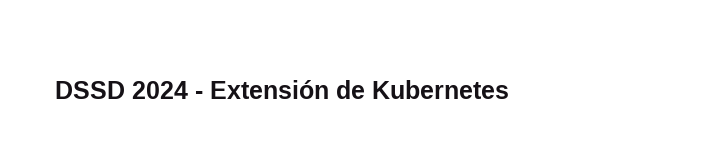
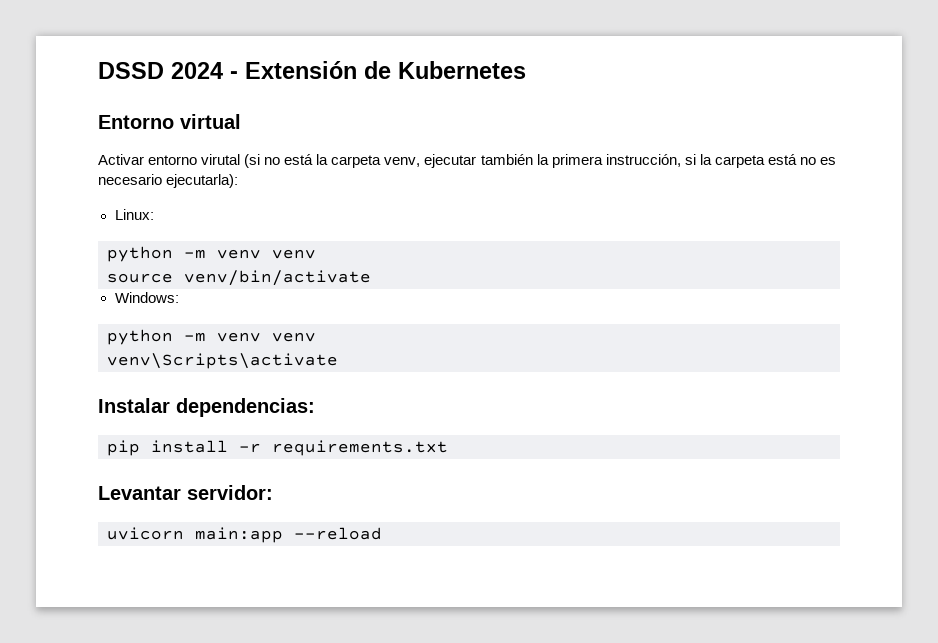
+ Entorno virtual
+ Activar entorno virutal (si no está la carpeta venv, ejecutar también la primera instrucción, si la carpeta está no es necesario ejecutarla):
+ Linux:
+ python -m venv venv
+ source venv/bin/activate
+ Windows:
+ python -m venv venv
+ venv\Scripts\activate
+ Instalar dependencias:
+ pip install -r requirements.txt
+ Levantar servidor:
+ uvicorn main:app --reload

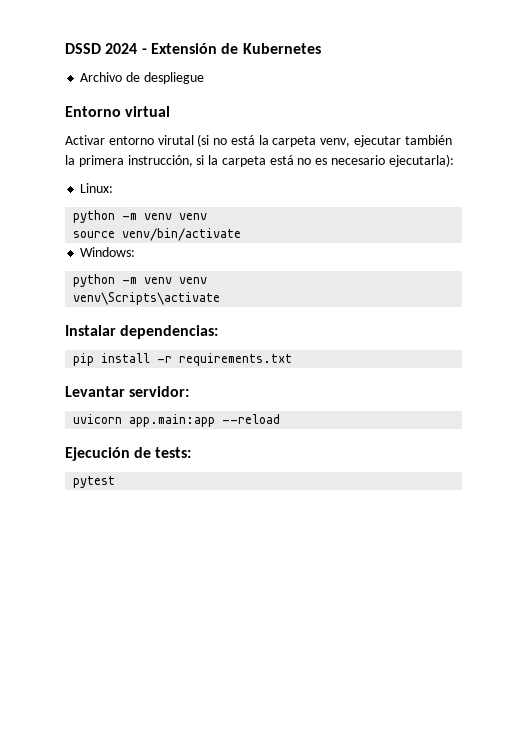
+ Archivo de despliegue
- uvicorn main:app --reload
+ uvicorn app.main:app --reload
+ Ejecución de tests:
+ pytest

